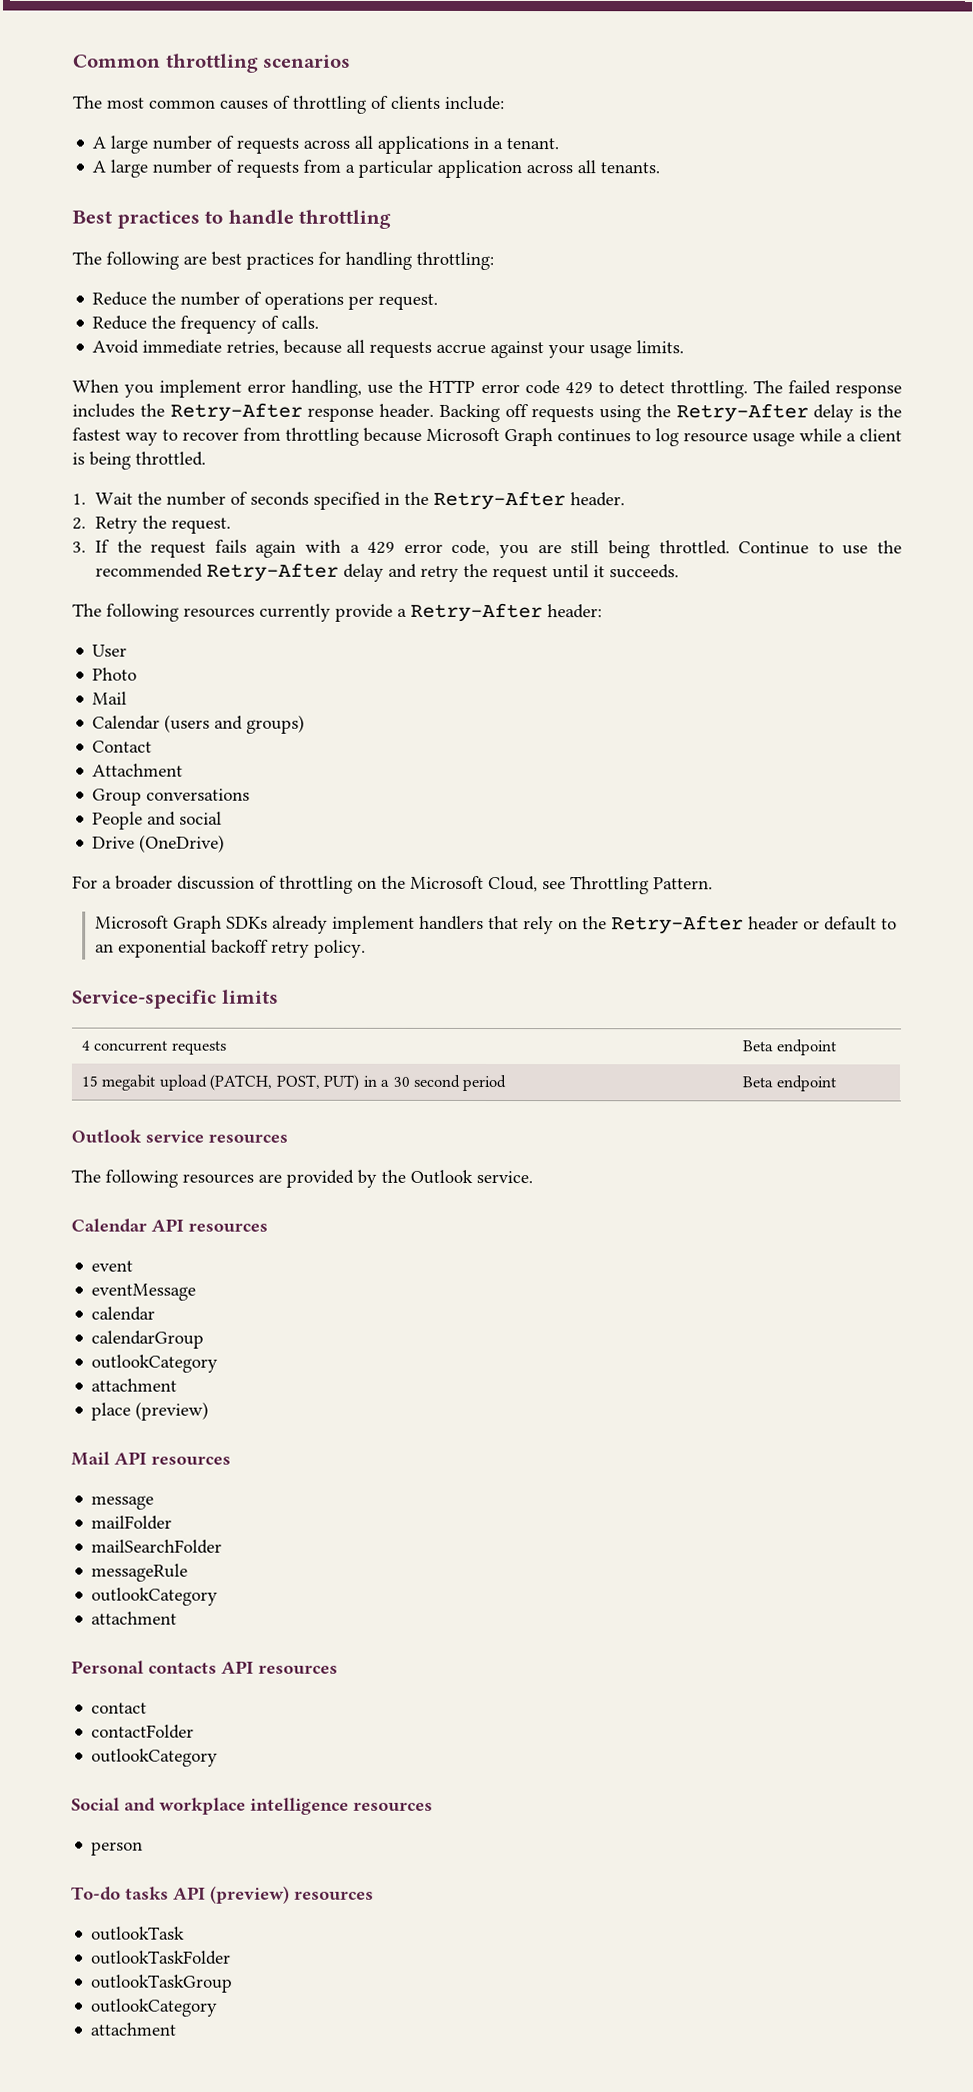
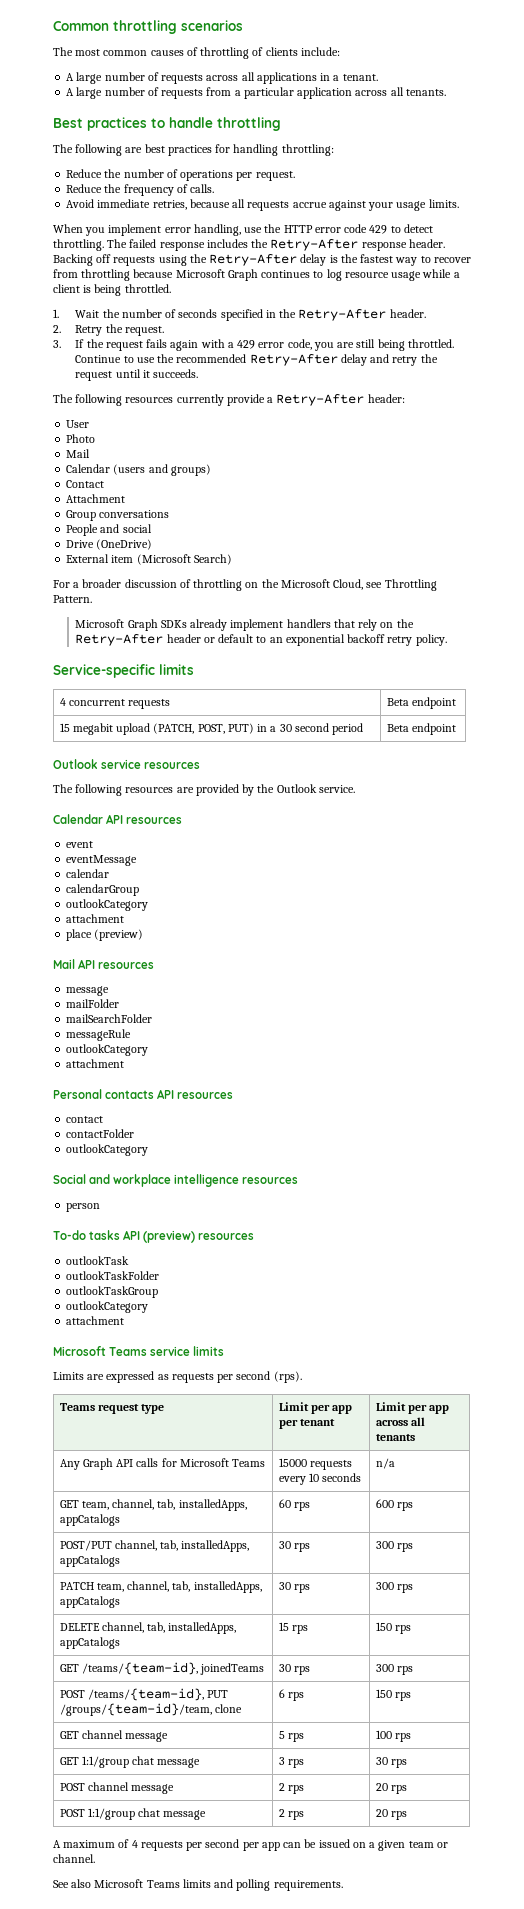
+ External item (Microsoft Search)
+ Microsoft Teams service limits
+ Limits are expressed as requests per second (rps).
+ Teams request type | Limit per app per tenant | Limit per app across all tenants
+ Any Graph API calls for Microsoft Teams | 15000 requests every 10 seconds | n/a
+ GET team, channel, tab, installedApps, appCatalogs | 60 rps | 600 rps
+ POST/PUT channel, tab, installedApps, appCatalogs | 30 rps | 300 rps
+ PATCH team, channel, tab, installedApps, appCatalogs | 30 rps | 300 rps
+ DELETE channel, tab, installedApps, appCatalogs | 15 rps | 150 rps
+ GET /teams/{team-id}, joinedTeams | 30 rps | 300 rps
+ POST /teams/{team-id}, PUT /groups/{team-id}/team, clone | 6 rps | 150 rps
+ GET channel message | 5 rps | 100 rps
+ GET 1:1/group chat message | 3 rps | 30 rps
+ POST channel message | 2 rps | 20 rps
+ POST 1:1/group chat message | 2 rps | 20 rps
+ A maximum of 4 requests per second per app can be issued on a given team or channel.
+ See also Microsoft Teams limits and polling requirements.

